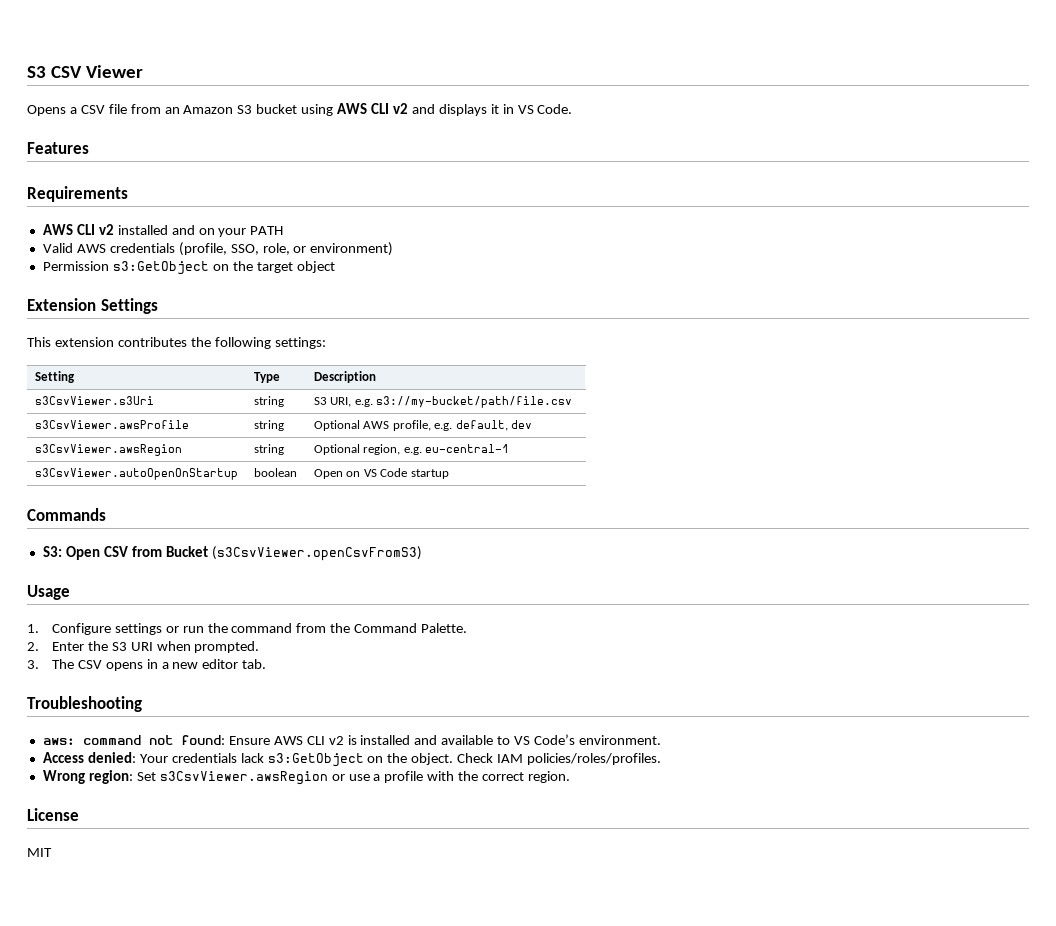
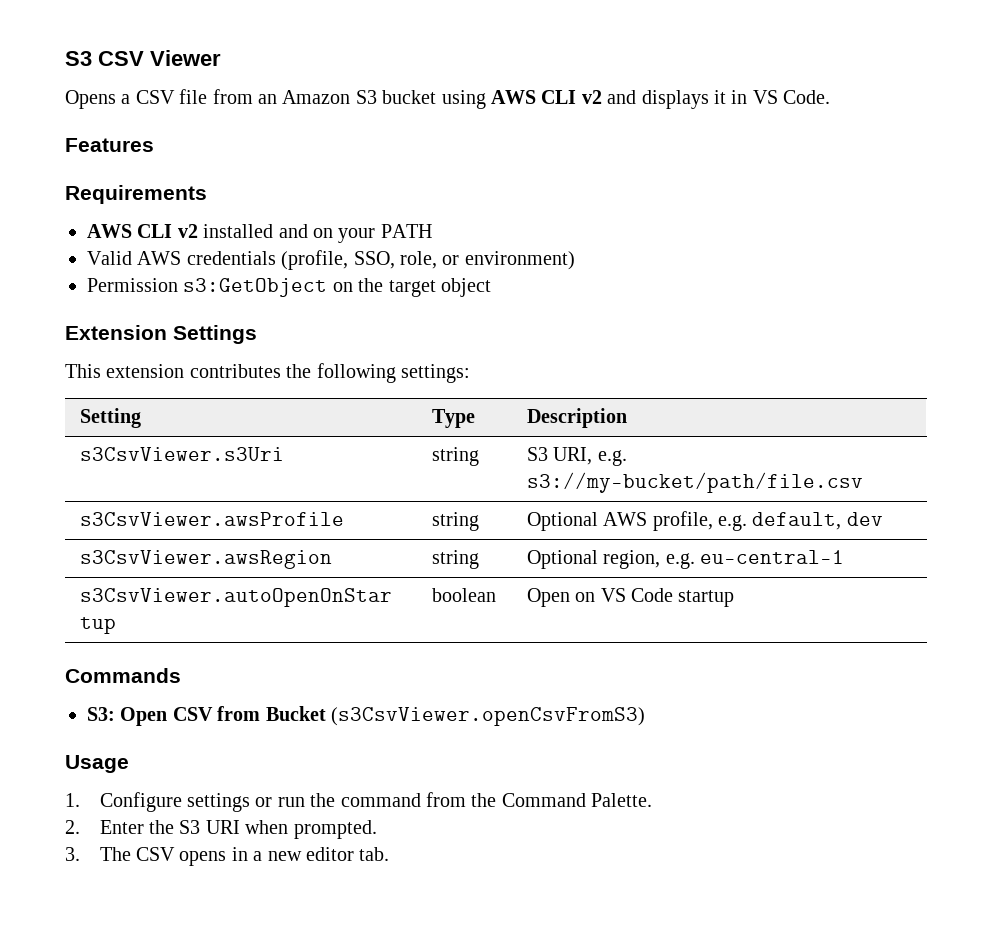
- Troubleshooting
- aws: command not found: Ensure AWS CLI v2 is installed and available to VS Code’s environment.
- Access denied: Your credentials lack s3:GetObject on the object. Check IAM policies/roles/profiles.
- Wrong region: Set s3CsvViewer.awsRegion or use a profile with the correct region.
- License
- MIT

